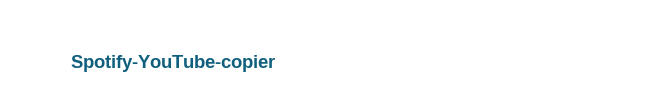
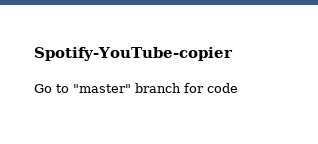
+ Go to "master" branch for code

